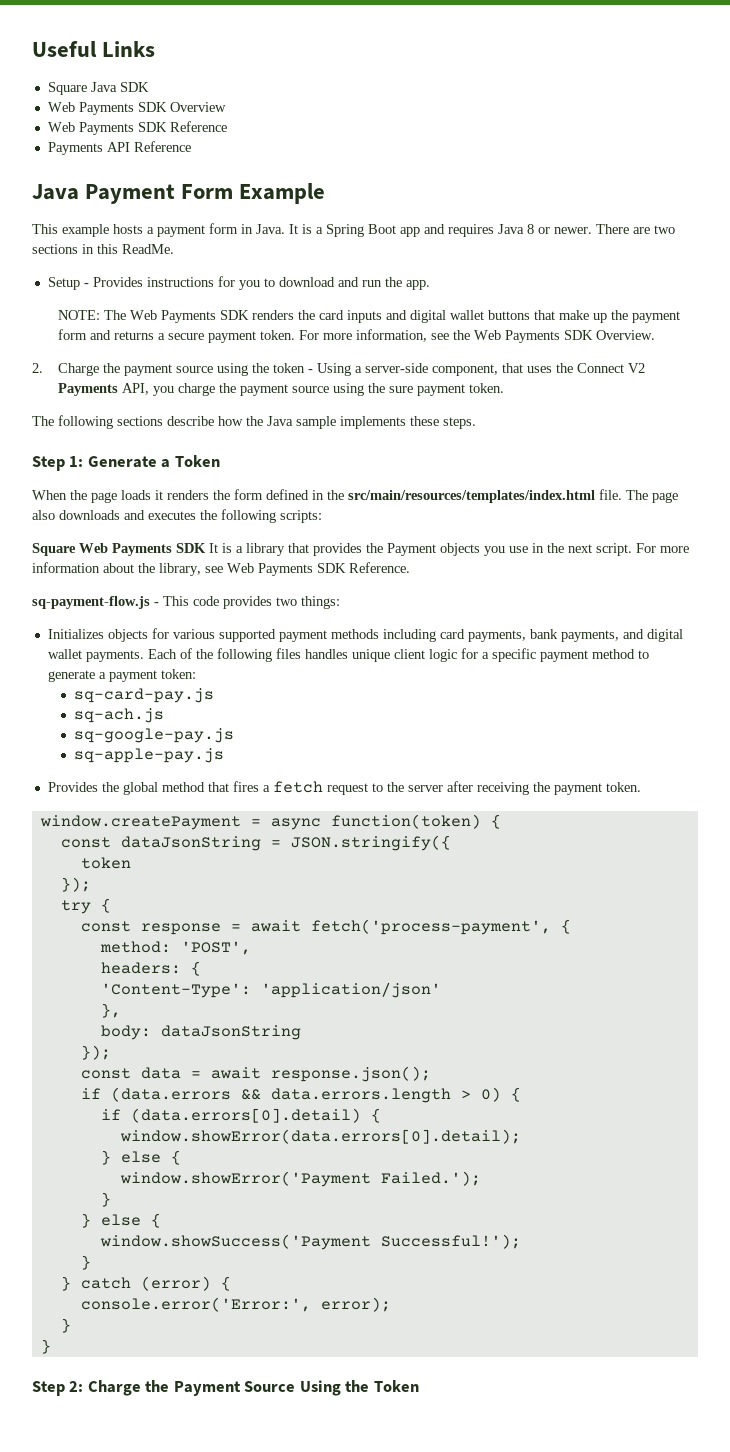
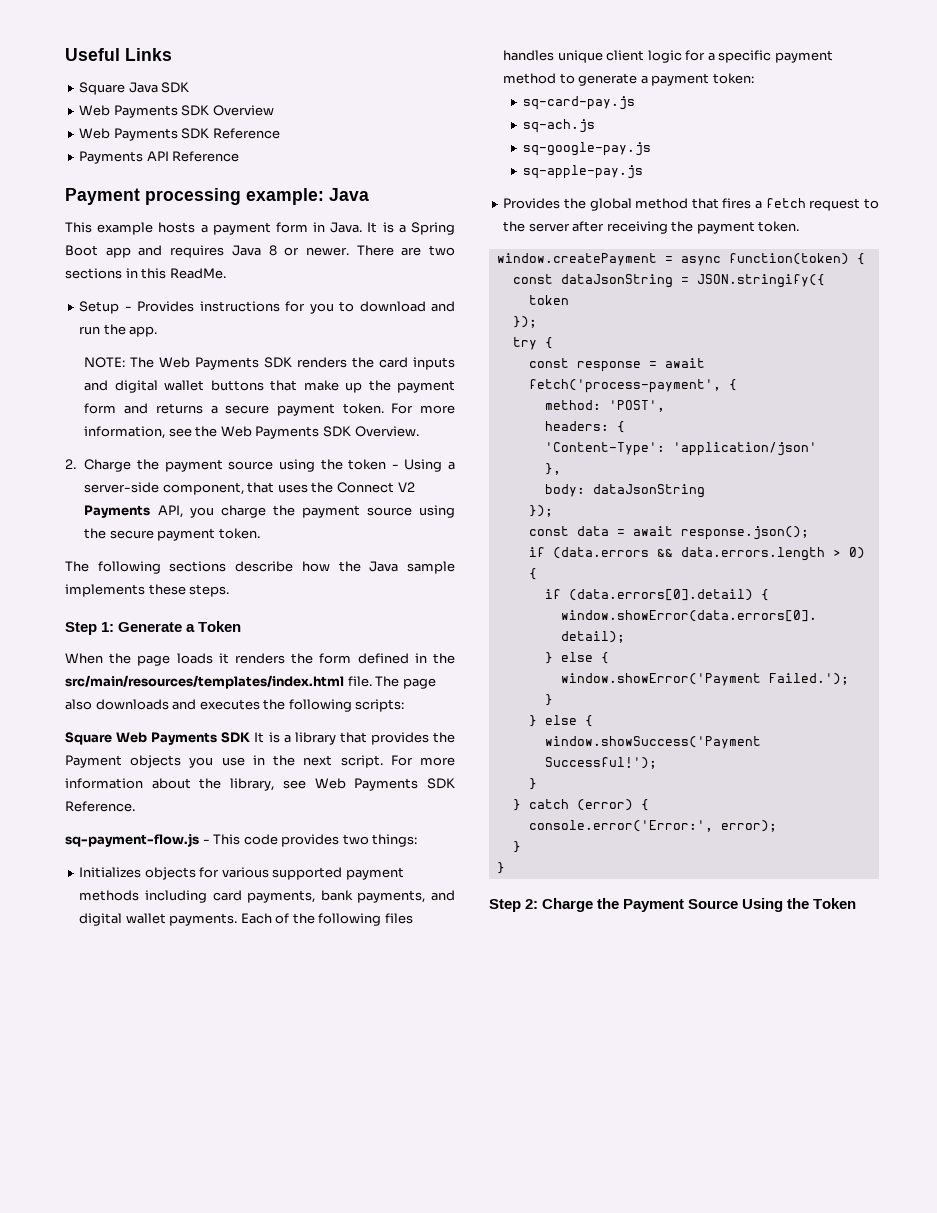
- Java Payment Form Example
+ Payment processing example: Java
- 2. Charge the payment source using the token - Using a server-side component, that uses the Connect V2 Payments API, you charge the payment source using the sure payment token.
+ 2. Charge the payment source using the token - Using a server-side component, that uses the Connect V2 Payments API, you charge the payment source using the secure payment token.

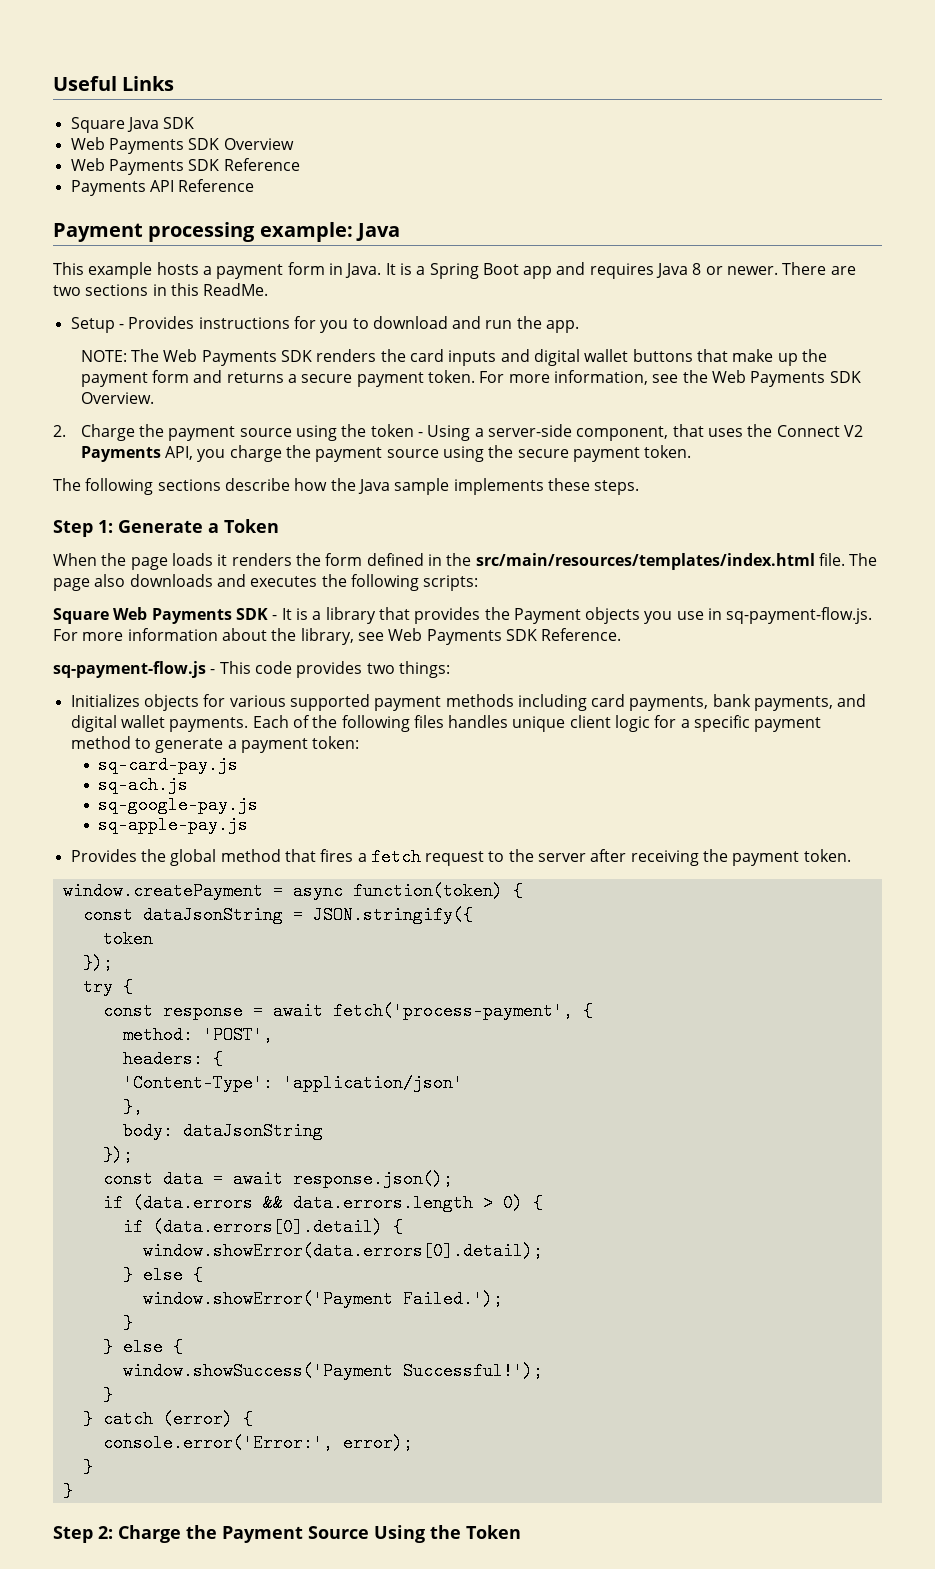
- Square Web Payments SDK It is a library that provides the Payment objects you use in the next script. For more information about the library, see Web Payments SDK Reference.
+ Square Web Payments SDK - It is a library that provides the Payment objects you use in sq-payment-flow.js. For more information about the library, see Web Payments SDK Reference.

